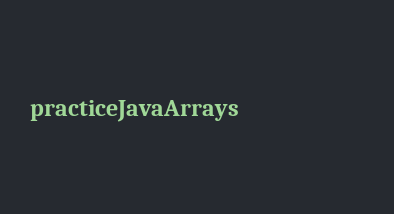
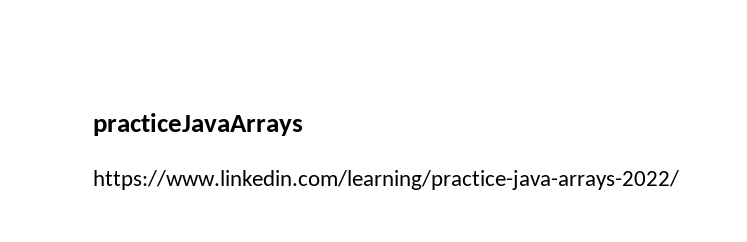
+ https://www.linkedin.com/learning/practice-java-arrays-2022/

